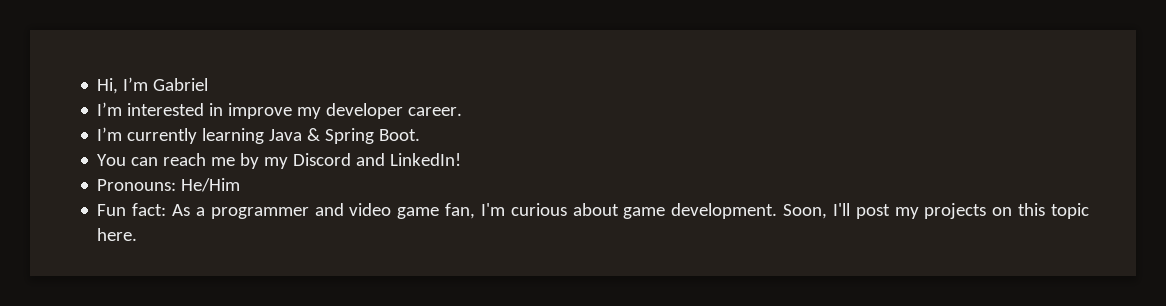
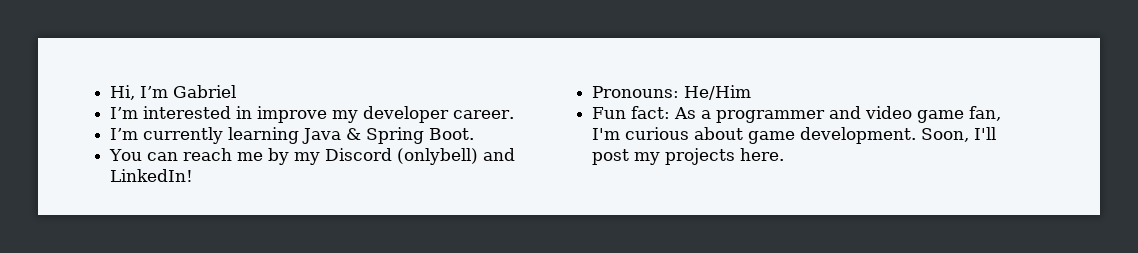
- You can reach me by my Discord and LinkedIn!
+ You can reach me by my Discord (onlybell) and LinkedIn!
- Soon, I'll post my projects on this topic here.
+ Soon, I'll post my projects here.

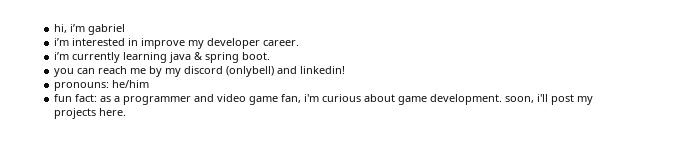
- Hi, I’m Gabriel
- I’m interested in improve my developer career.
+ hi, i’m gabriel
+ i’m interested in improve my developer career.
- I’m currently learning Java & Spring Boot.
- You can reach me by my Discord (onlybell) and LinkedIn!
- Pronouns: He/Him
- Fun fact: As a programmer and video game fan, I'm curious about game development. Soon, I'll post my projects here.
+ i’m currently learning java & spring boot.
+ you can reach me by my discord (onlybell) and linkedin!
+ pronouns: he/him
+ fun fact: as a programmer and video game fan, i'm curious about game development. soon, i'll post my projects here.

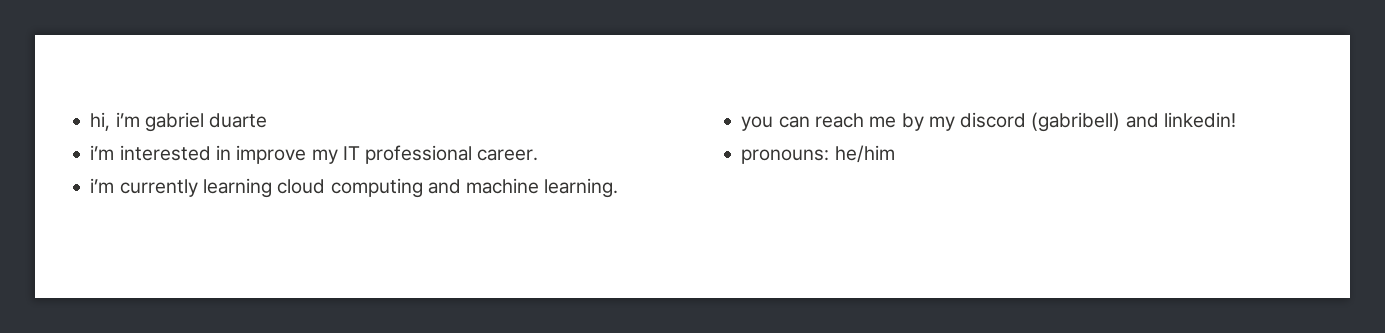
- hi, i’m gabriel
+ hi, i’m gabriel duarte
- i’m interested in improve my developer career.
+ i’m interested in improve my IT professional career.
- i’m currently learning java & spring boot.
+ i’m currently learning cloud computing and machine learning.
- you can reach me by my discord (onlybell) and linkedin!
+ you can reach me by my discord (gabribell) and linkedin!
- fun fact: as a programmer and video game fan, i'm curious about game development. soon, i'll post my projects here.

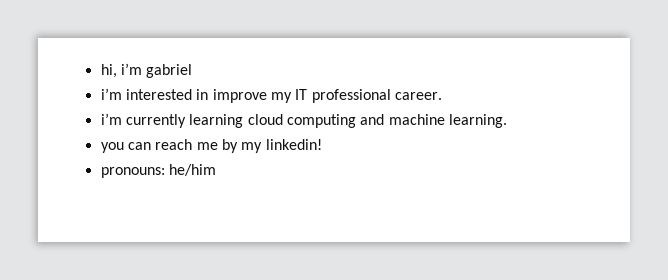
- hi, i’m gabriel duarte
+ hi, i’m gabriel
- you can reach me by my discord (gabribell) and linkedin!
+ you can reach me by my linkedin!

